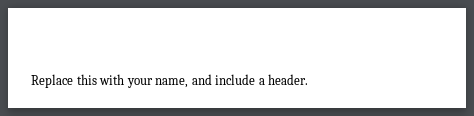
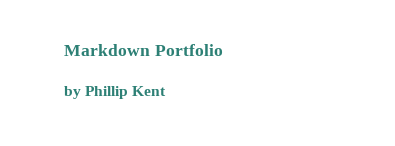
- Replace this with your name, and include a header.
+ Markdown Portfolio
+ by Phillip Kent

